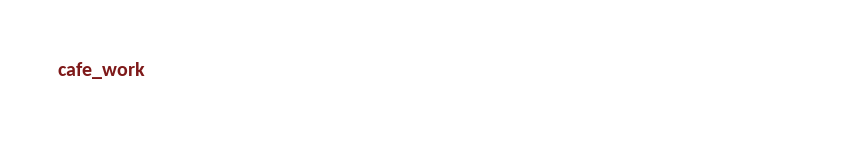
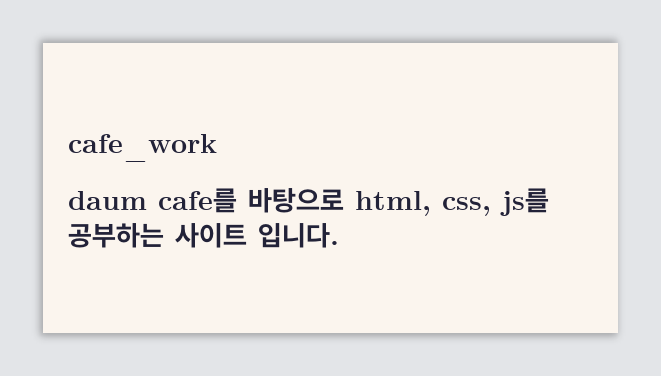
+ daum cafe를 바탕으로 html, css, js를 공부하는 사이트 입니다.

